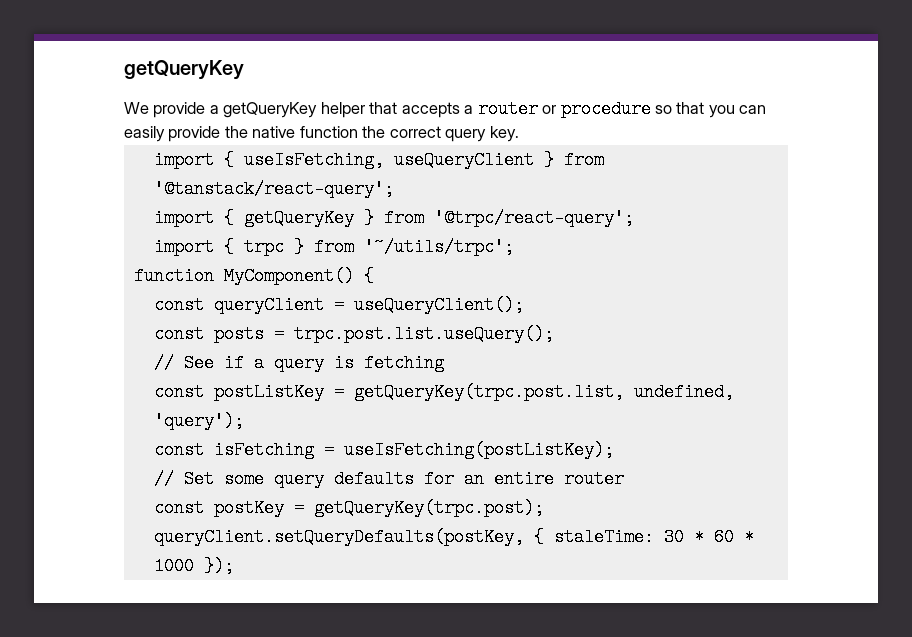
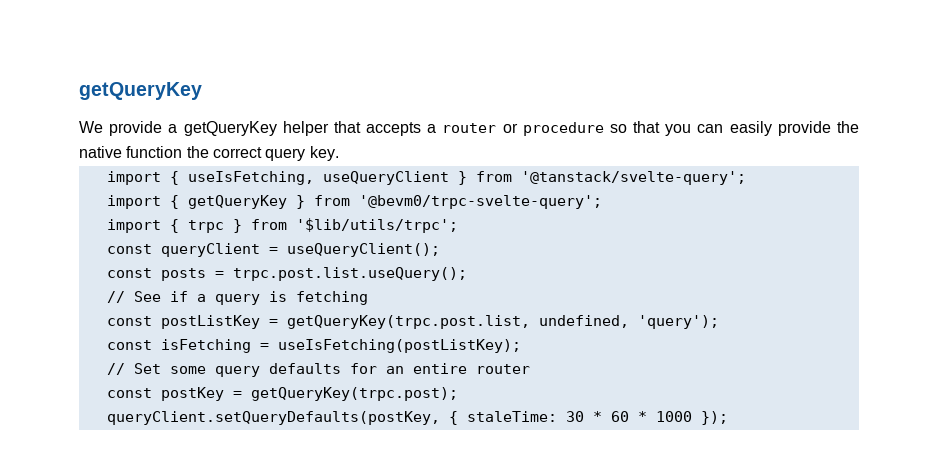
- import { useIsFetching, useQueryClient } from '@tanstack/react-query';
+ import { useIsFetching, useQueryClient } from '@tanstack/svelte-query';
- import { getQueryKey } from '@trpc/react-query';
+ import { getQueryKey } from '@bevm0/trpc-svelte-query';
- import { trpc } from '~/utils/trpc';
- function MyComponent() {
+ import { trpc } from '$lib/utils/trpc';

